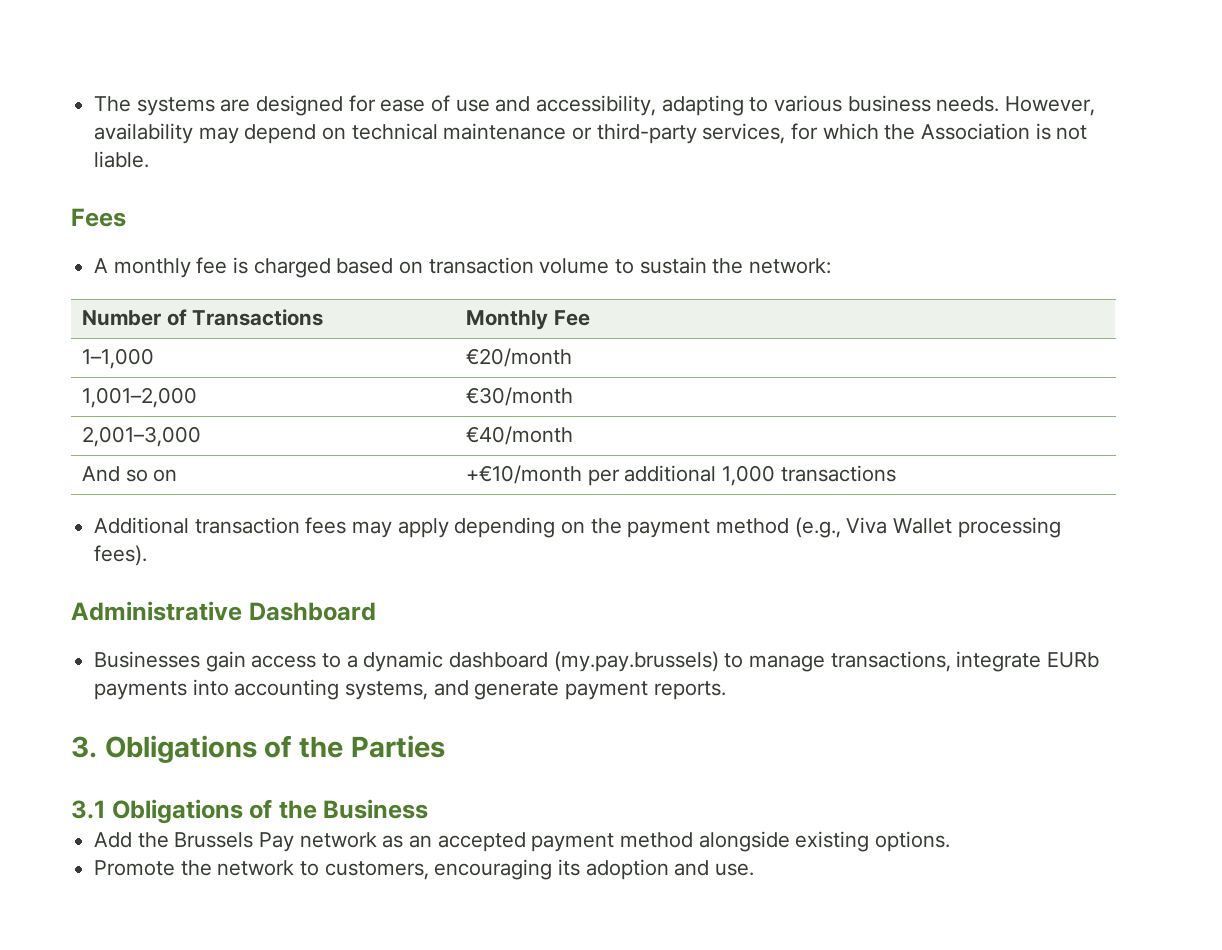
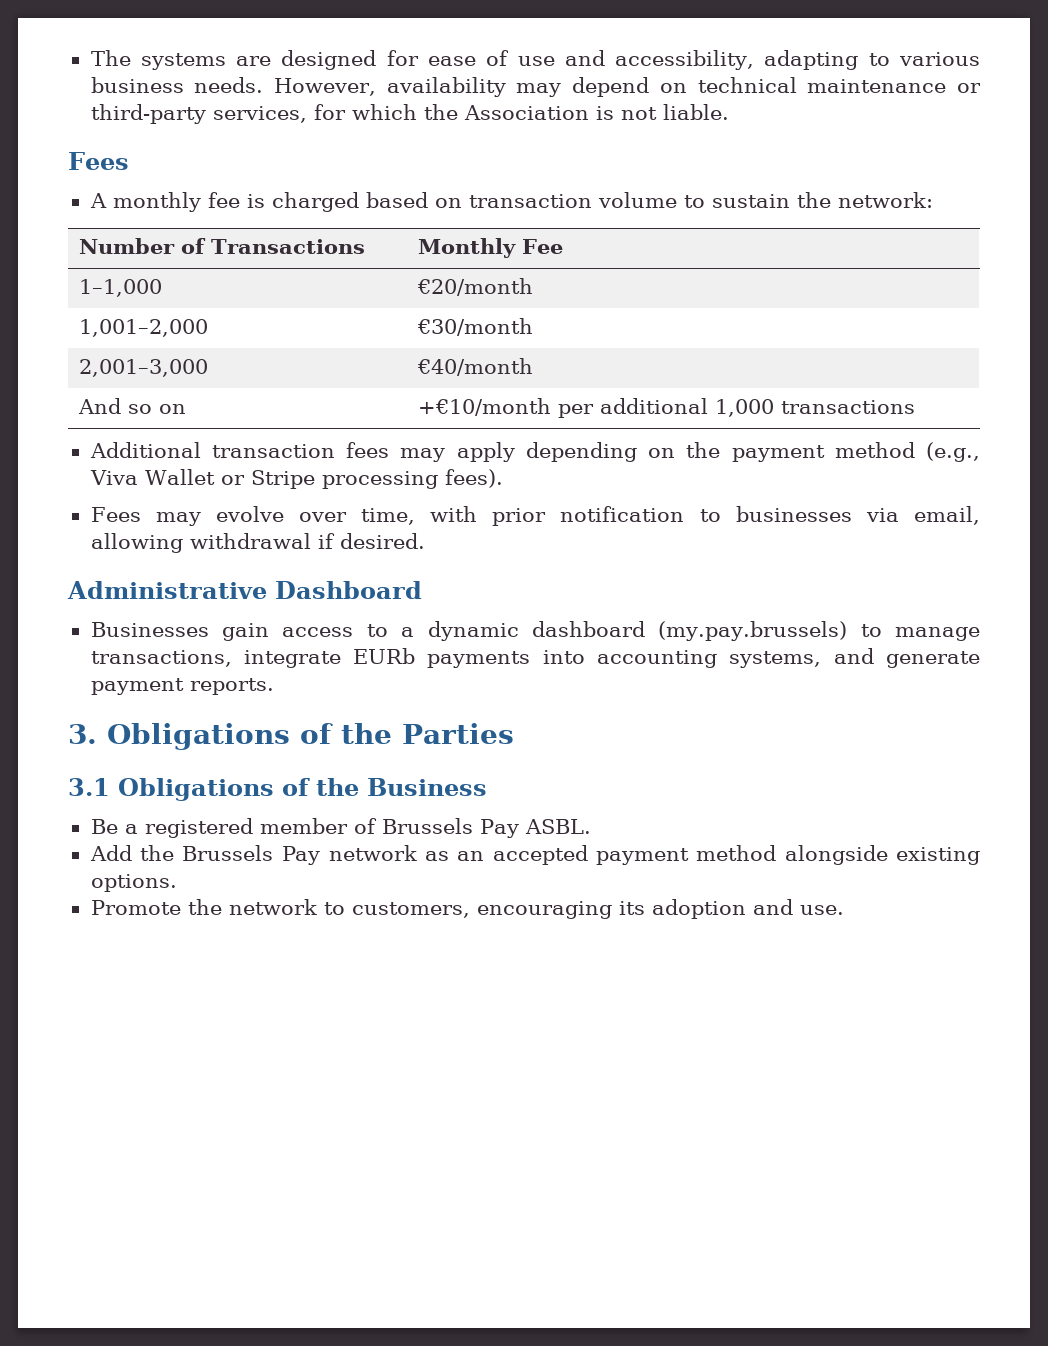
- Additional transaction fees may apply depending on the payment method (e.g., Viva Wallet processing fees).
+ Additional transaction fees may apply depending on the payment method (e.g., Viva Wallet or Stripe processing fees).
+ Fees may evolve over time, with prior notification to businesses via email, allowing withdrawal if desired.
+ Be a registered member of Brussels Pay ASBL.

